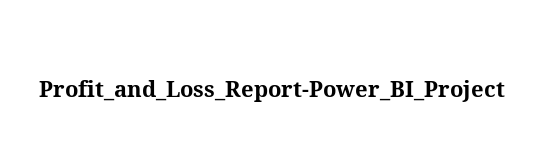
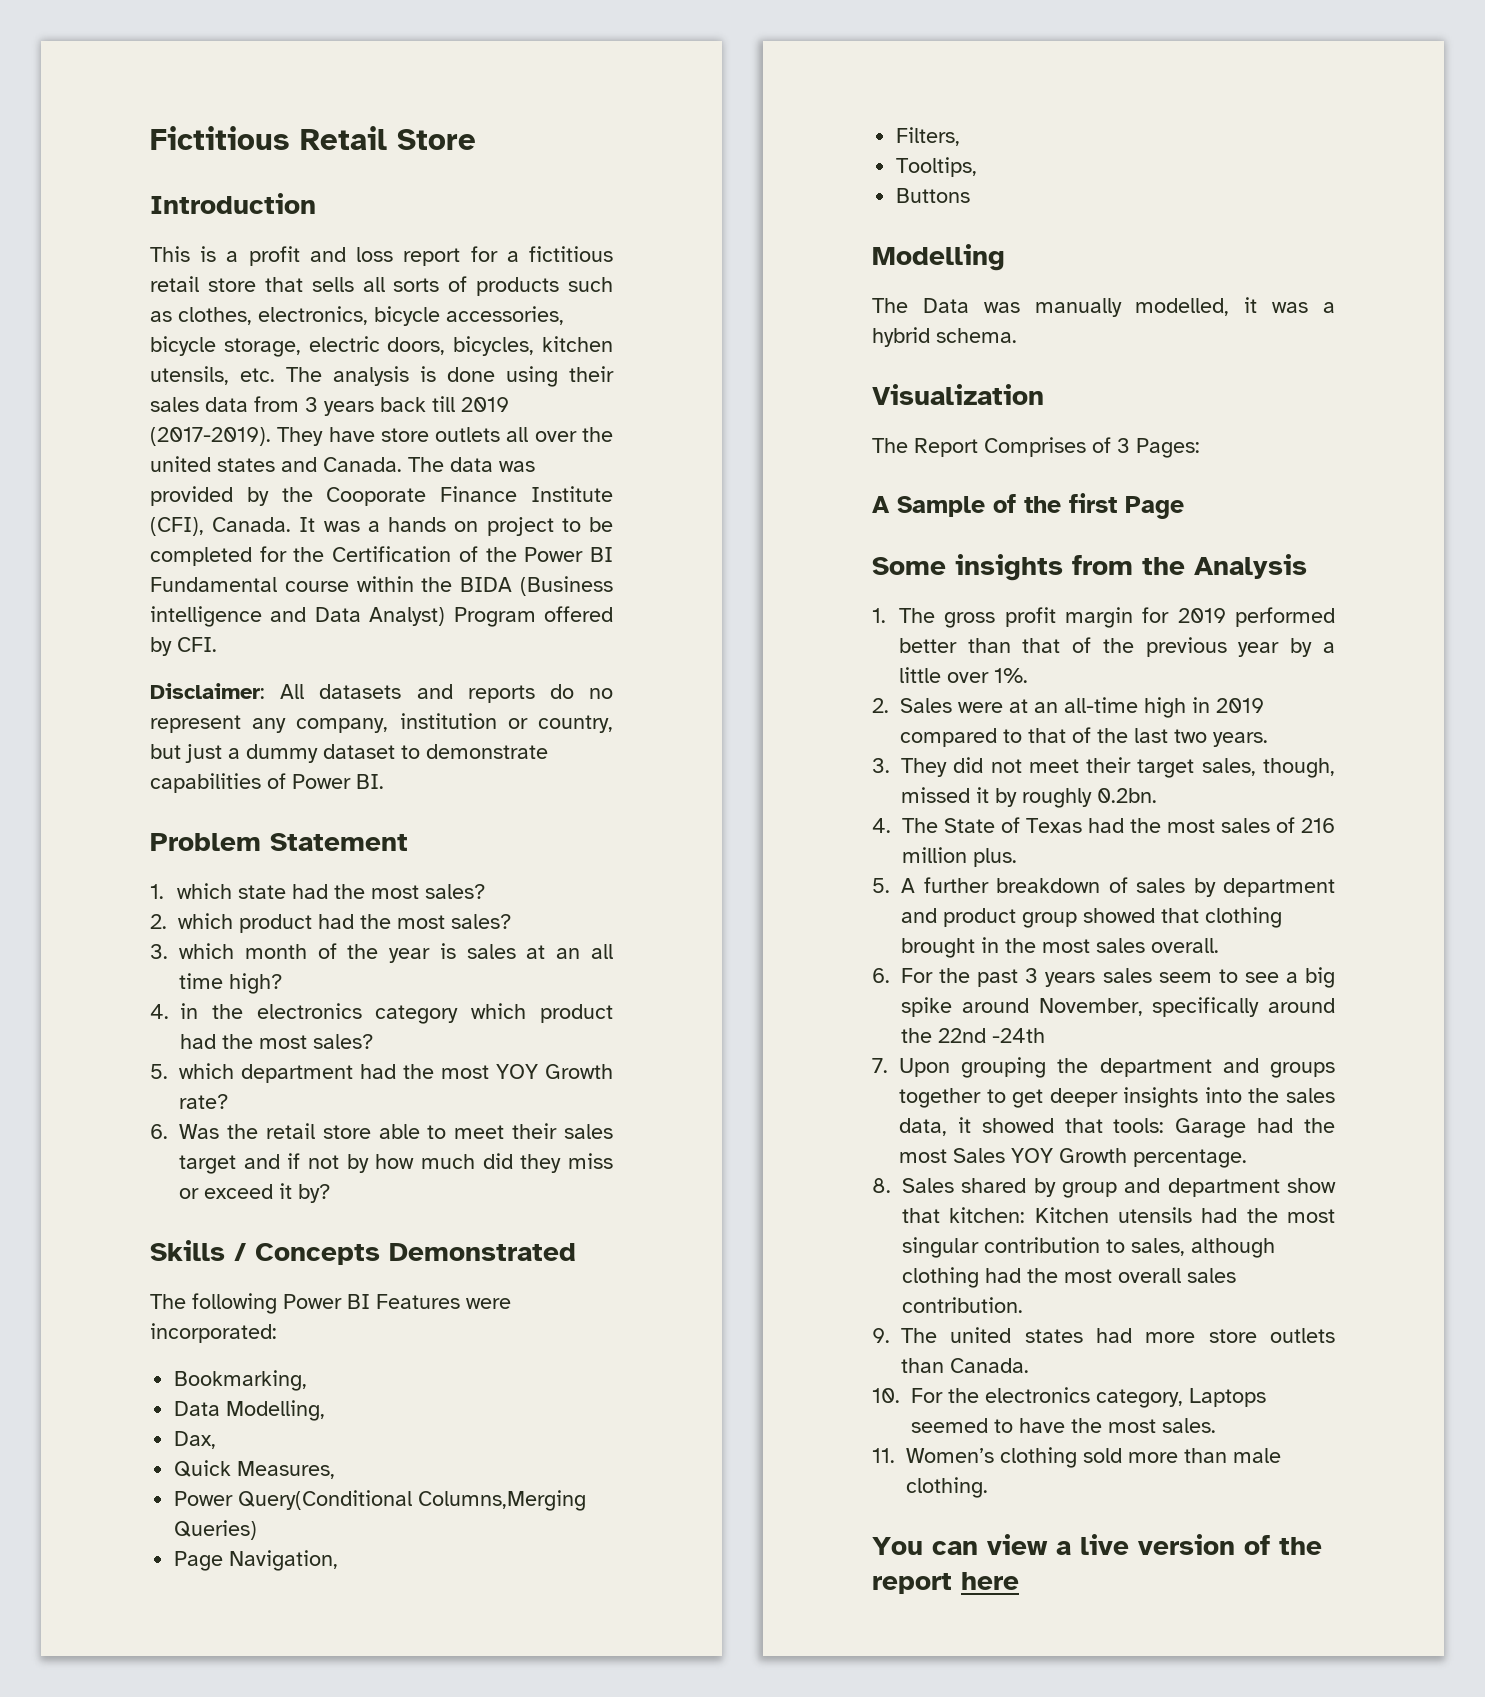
- Profit_and_Loss_Report-Power_BI_Project
+ Fictitious Retail Store
+ Introduction
+ This is a profit and loss report for a fictitious retail store that sells all sorts of products such as clothes, electronics, bicycle accessories, bicycle storage, electric doors, bicycles, kitchen utensils, etc. The analysis is done using their sales data from 3 years back till 2019 (2017-2019). They have store outlets all over the united states and Canada. The data was provided by the Cooporate Finance Institute (CFI), Canada. It was a hands on project to be completed for the Certification of the Power BI Fundamental course within the BIDA (Business intelligence and Data Analyst) Program offered by CFI.
+ Disclaimer: All datasets and reports do no represent any company, institution or country, but just a dummy dataset to demonstrate capabilities of Power BI.
+ Problem Statement
+ 1. which state had the most sales?
+ 2. which product had the most sales?
+ 3. which month of the year is sales at an all time high?
+ 4. in the electronics category which product had the most sales?
+ 5. which department had the most YOY Growth rate?
+ 6. Was the retail store able to meet their sales target and if not by how much did they miss or exceed it by?
+ Skills / Concepts Demonstrated
+ The following Power BI Features were incorporated:
+ Bookmarking,
+ Data Modelling,
+ Dax,
+ Quick Measures,
+ Power Query(Conditional Columns,Merging Queries)
+ Page Navigation,
+ Filters,
+ Tooltips,
+ Buttons
+ Modelling
+ The Data was manually modelled, it was a hybrid schema.
+ Visualization
+ The Report Comprises of 3 Pages:
+ A Sample of the first Page
+ Some insights from the Analysis
+ 1. The gross profit margin for 2019 performed better than that of the previous year by a little over 1%.
+ 2. Sales were at an all-time high in 2019 compared to that of the last two years.
+ 3. They did not meet their target sales, though, missed it by roughly 0.2bn.
+ 4. The State of Texas had the most sales of 216 million plus.
+ 5. A further breakdown of sales by department and product group showed that clothing brought in the most sales overall.
+ 6. For the past 3 years sales seem to see a big spike around November, specifically around the 22nd -24th
+ 7. Upon grouping the department and groups together to get deeper insights into the sales data, it showed that tools: Garage had the most Sales YOY Growth percentage.
+ 8. Sales shared by group and department show that kitchen: Kitchen utensils had the most singular contribution to sales, although clothing had the most overall sales contribution.
+ 9. The united states had more store outlets than Canada.
+ 10. For the electronics category, Laptops seemed to have the most sales.
+ 11. Women’s clothing sold more than male clothing.
+ You can view a live version of the report here

